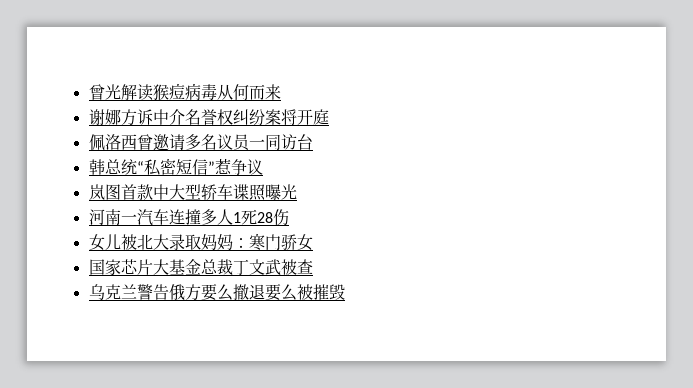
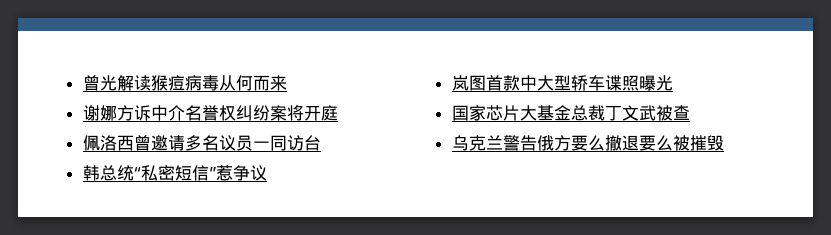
- 河南一汽车连撞多人1死28伤
- 女儿被北大录取妈妈：寒门骄女

